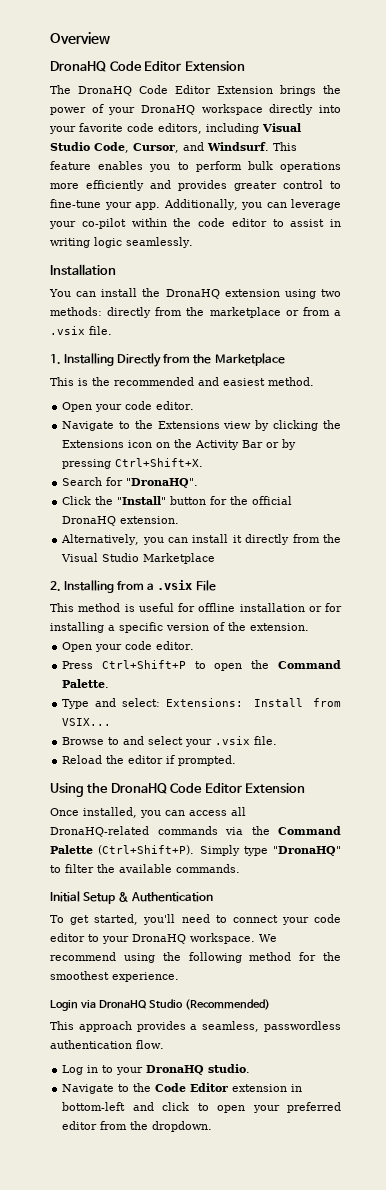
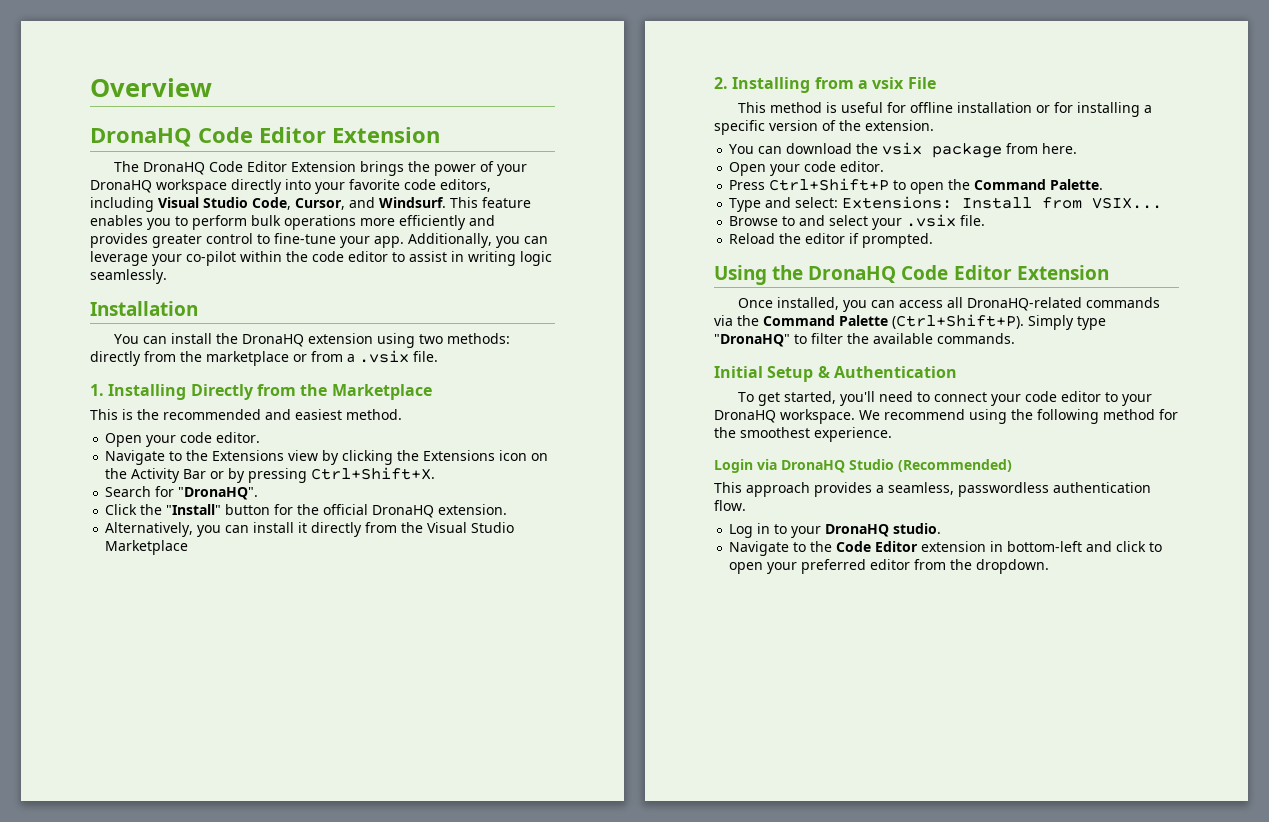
- 2. Installing from a .vsix File
+ 2. Installing from a vsix File
+ You can download the vsix package from here.

